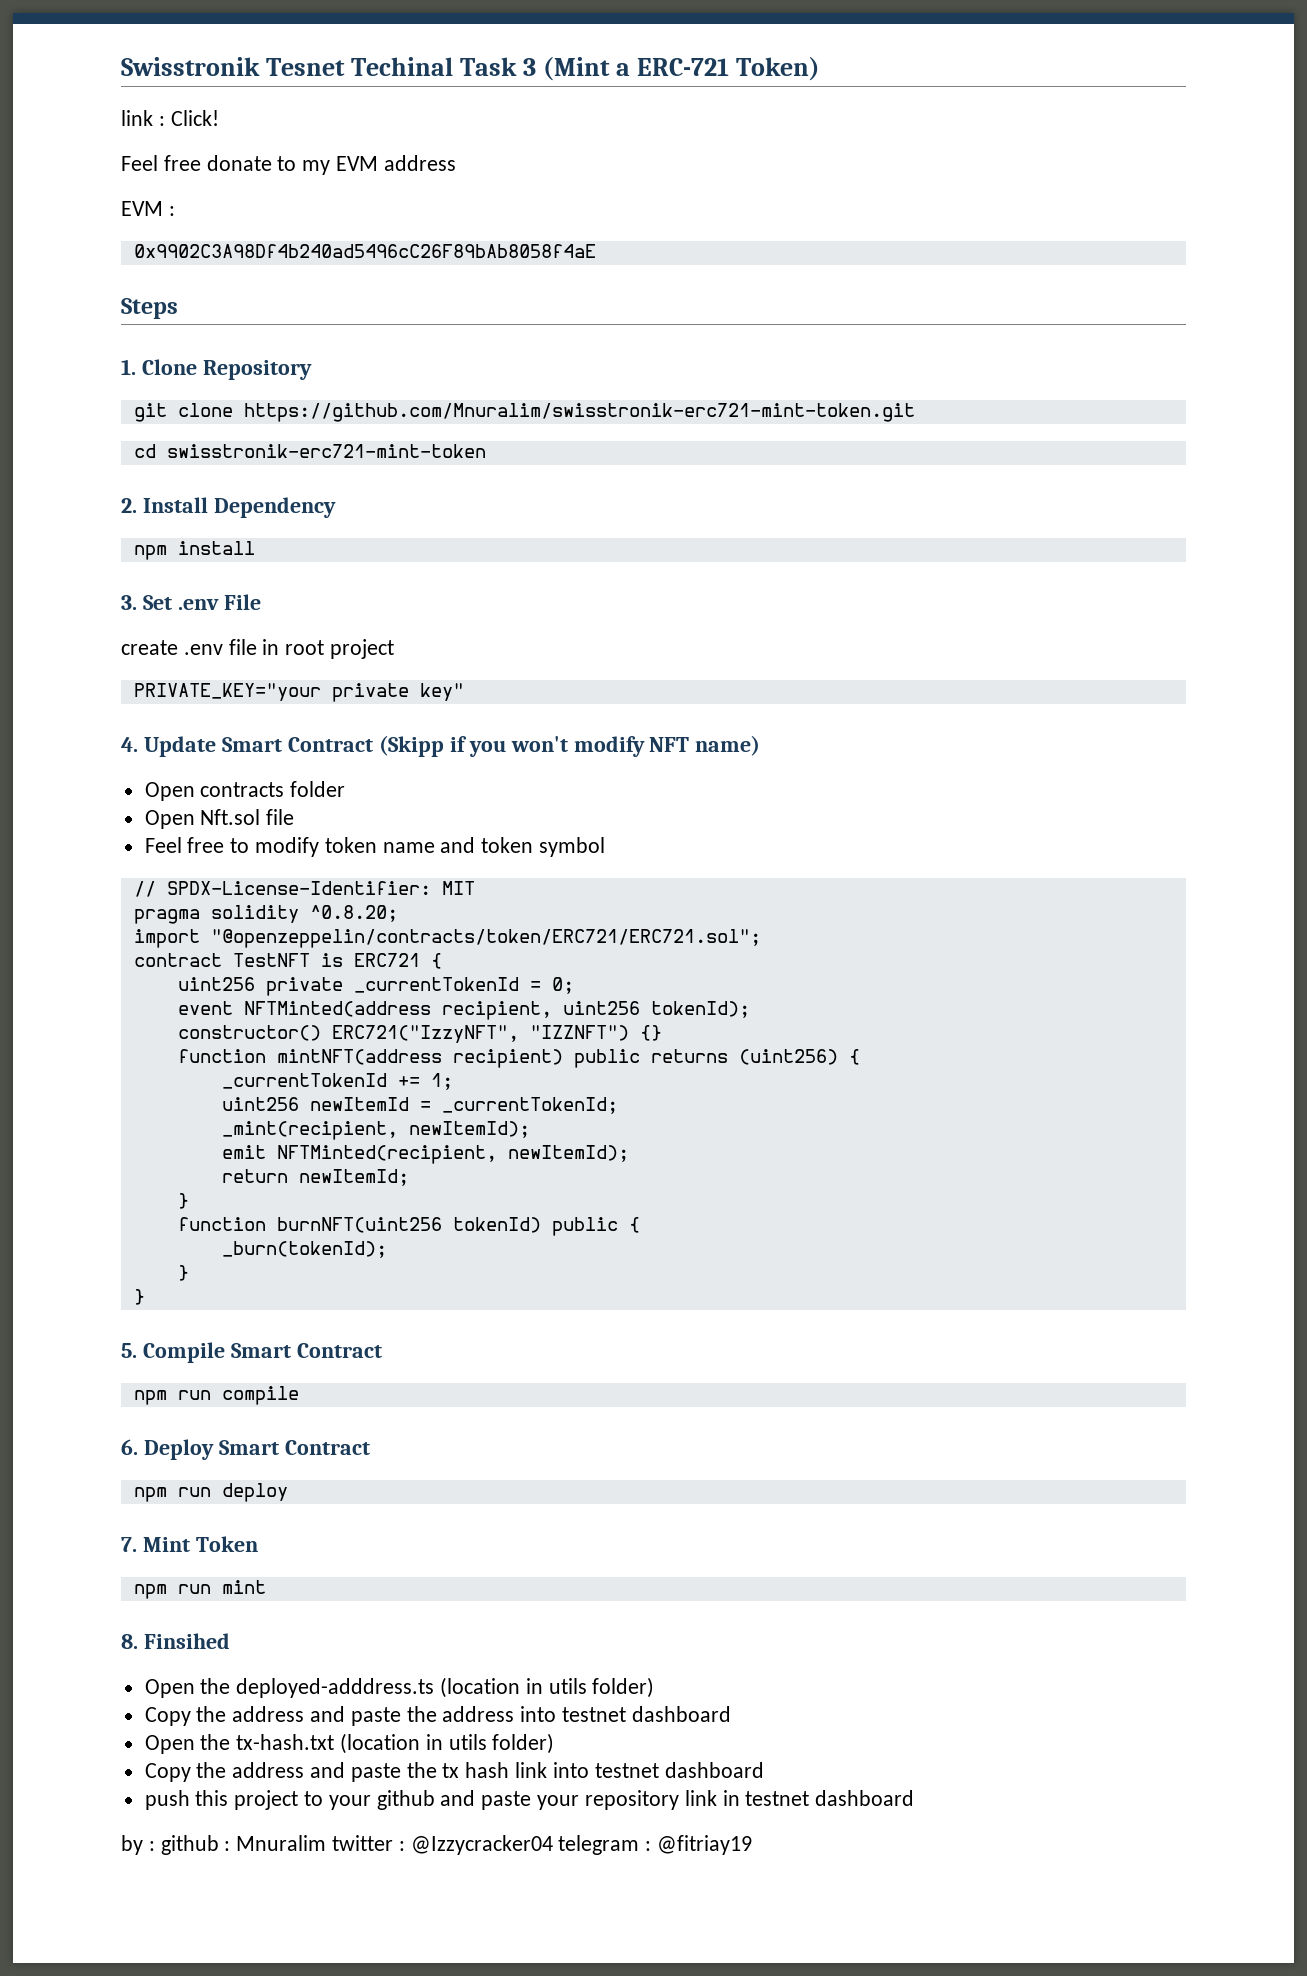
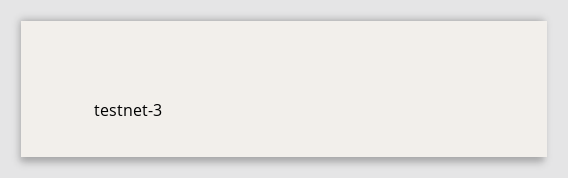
- Swisstronik Tesnet Techinal Task 3 (Mint a ERC-721 Token)
- link : Click!
- Feel free donate to my EVM address
- EVM :
- 0x9902C3A98Df4b240ad5496cC26F89bAb8058f4aE
- Steps
- 1. Clone Repository
- git clone https://github.com/Mnuralim/swisstronik-erc721-mint-token.git
- cd swisstronik-erc721-mint-token
- 2. Install Dependency
- npm install
- 3. Set .env File
- create .env file in root project
- PRIVATE_KEY="your private key"
- 4. Update Smart Contract (Skipp if you won't modify NFT name)
- Open contracts folder
- Open Nft.sol file
- Feel free to modify token name and token symbol
- // SPDX-License-Identifier: MIT
- pragma solidity ^0.8.20;
- import "@openzeppelin/contracts/token/ERC721/ERC721.sol";
- contract TestNFT is ERC721 {
- uint256 private _currentTokenId = 0;
- event NFTMinted(address recipient, uint256 tokenId);
- constructor() ERC721("IzzyNFT", "IZZNFT") {}
- function mintNFT(address recipient) public returns (uint256) {
- _currentTokenId += 1;
- uint256 newItemId = _currentTokenId;
- _mint(recipient, newItemId);
- emit NFTMinted(recipient, newItemId);
- return newItemId;
- }
- function burnNFT(uint256 tokenId) public {
- _burn(tokenId);
- }
- }
- 5. Compile Smart Contract
- npm run compile
- 6. Deploy Smart Contract
- npm run deploy
- 7. Mint Token
- npm run mint
- 8. Finsihed
- Open the deployed-adddress.ts (location in utils folder)
- Copy the address and paste the address into testnet dashboard
- Open the tx-hash.txt (location in utils folder)
- Copy the address and paste the tx hash link into testnet dashboard
- push this project to your github and paste your repository link in testnet dashboard
- by : github : Mnuralim twitter : @Izzycracker04 telegram : @fitriay19
+ testnet-3

